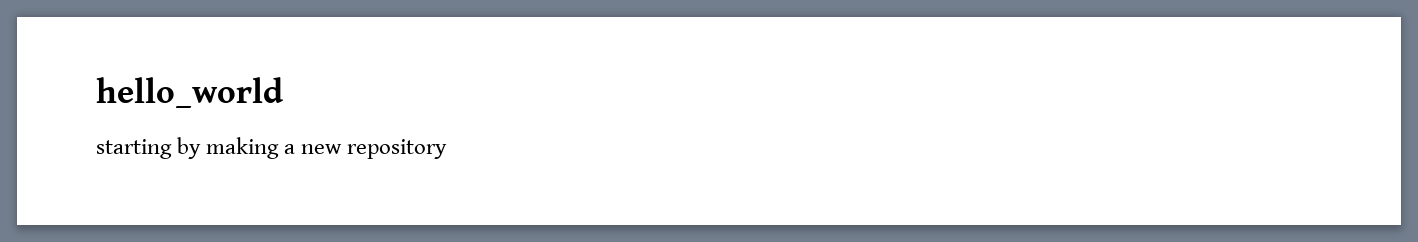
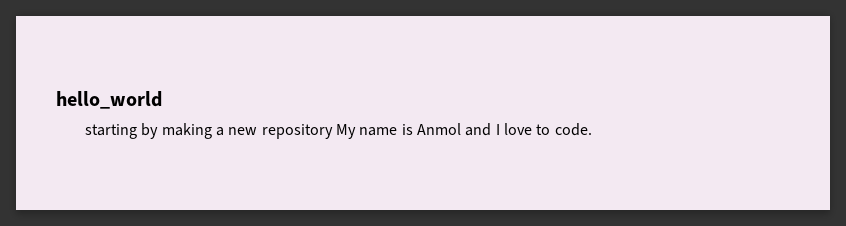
- starting by making a new repository
+ starting by making a new repository My name is Anmol and I love to code.

